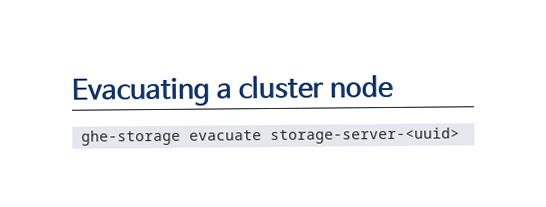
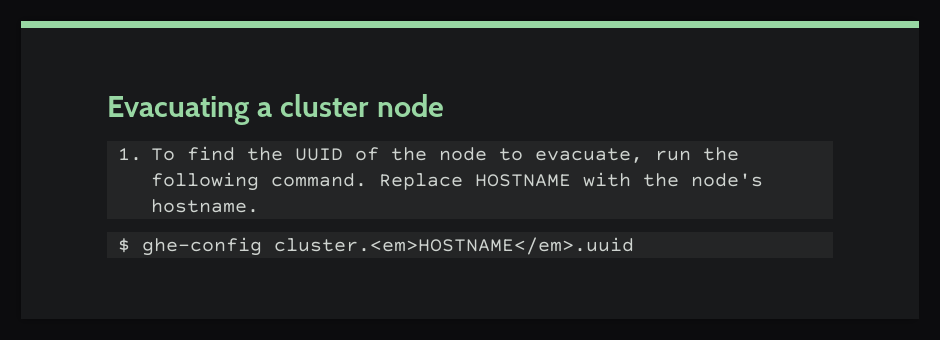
- ghe-storage evacuate storage-server-<uuid>
+ 1. To find the UUID of the node to evacuate, run the following command. Replace HOSTNAME with the node's hostname.
+ $ ghe-config cluster.<em>HOSTNAME</em>.uuid

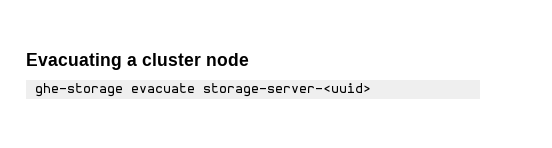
- 1. To find the UUID of the node to evacuate, run the following command. Replace HOSTNAME with the node's hostname.
- $ ghe-config cluster.<em>HOSTNAME</em>.uuid
+ ghe-storage evacuate storage-server-<uuid>

